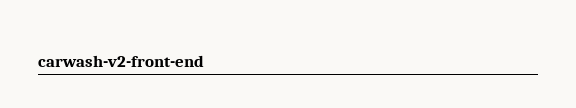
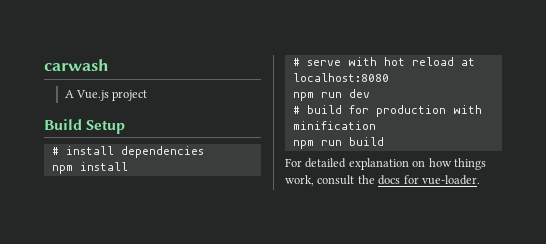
- carwash-v2-front-end
+ carwash
+ A Vue.js project
+ Build Setup
+ # install dependencies
+ npm install
+ # serve with hot reload at localhost:8080
+ npm run dev
+ # build for production with minification
+ npm run build
+ For detailed explanation on how things work, consult the docs for vue-loader.

